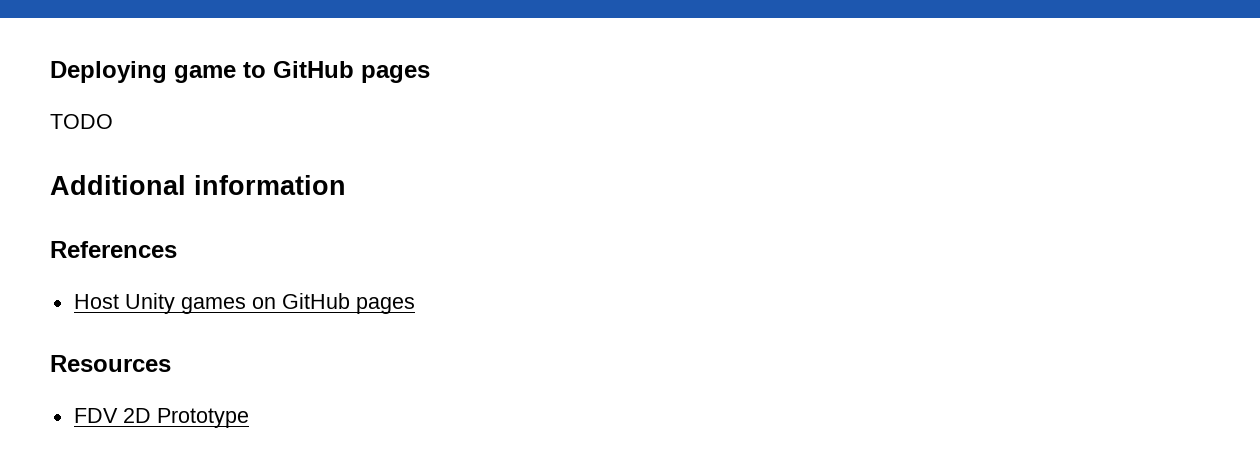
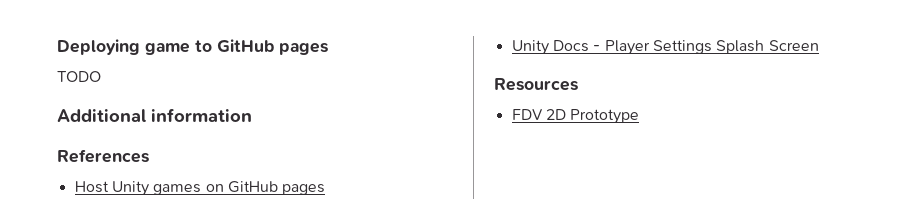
+ Unity Docs - Player Settings Splash Screen

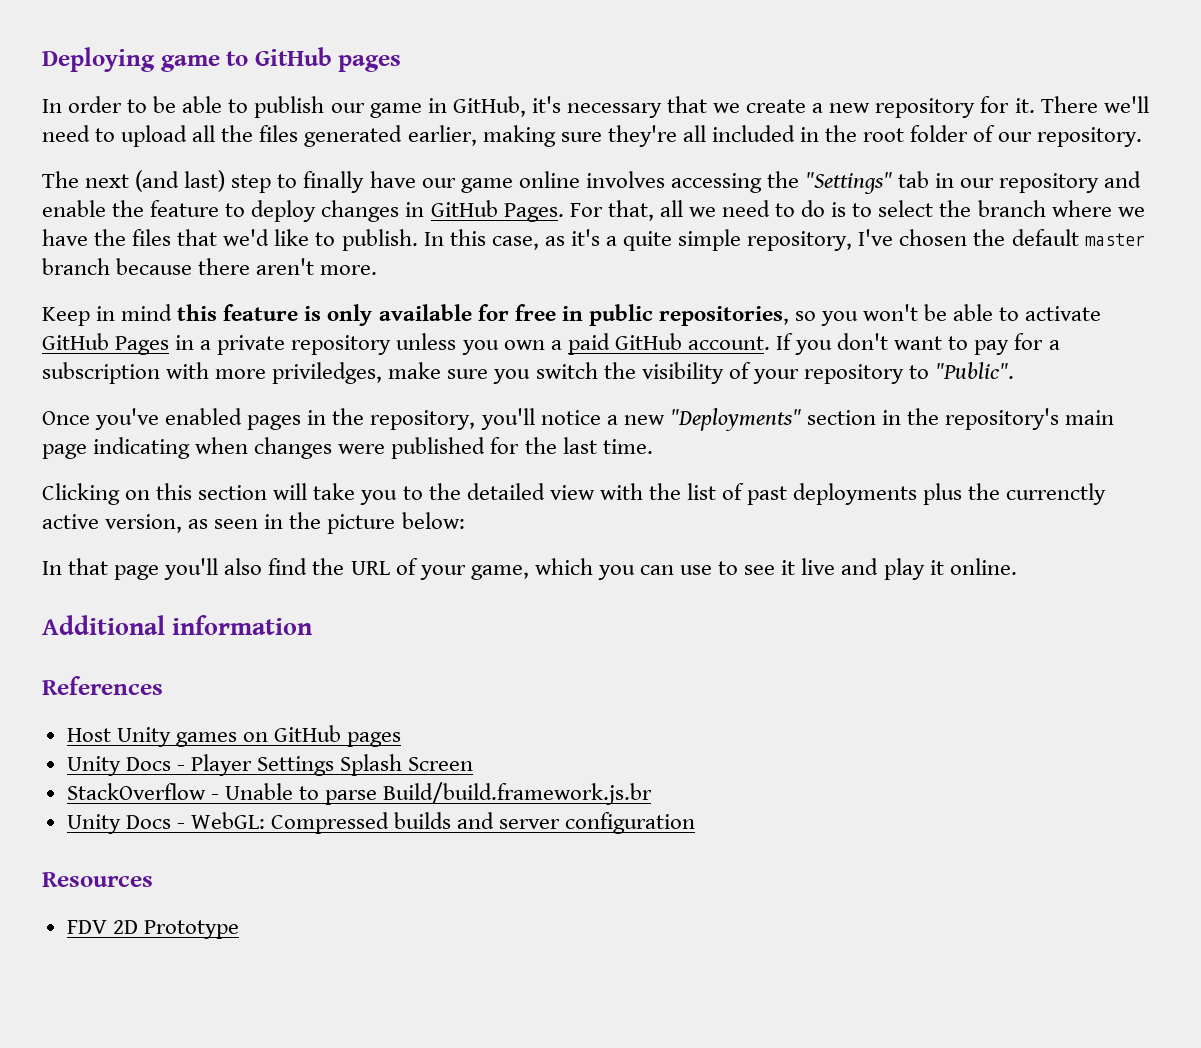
- TODO
+ In order to be able to publish our game in GitHub, it's necessary that we create a new repository for it. There we'll need to upload all the files generated earlier, making sure they're all included in the root folder of our repository.
+ The next (and last) step to finally have our game online involves accessing the "Settings" tab in our repository and enable the feature to deploy changes in GitHub Pages. For that, all we need to do is to select the branch where we have the files that we'd like to publish. In this case, as it's a quite simple repository, I've chosen the default master branch because there aren't more.
+ Keep in mind this feature is only available for free in public repositories, so you won't be able to activate GitHub Pages in a private repository unless you own a paid GitHub account. If you don't want to pay for a subscription with more priviledges, make sure you switch the visibility of your repository to "Public".
+ Once you've enabled pages in the repository, you'll notice a new "Deployments" section in the repository's main page indicating when changes were published for the last time.
+ Clicking on this section will take you to the detailed view with the list of past deployments plus the currenctly active version, as seen in the picture below:
+ In that page you'll also find the URL of your game, which you can use to see it live and play it online.
+ StackOverflow - Unable to parse Build/build.framework.js.br
+ Unity Docs - WebGL: Compressed builds and server configuration

